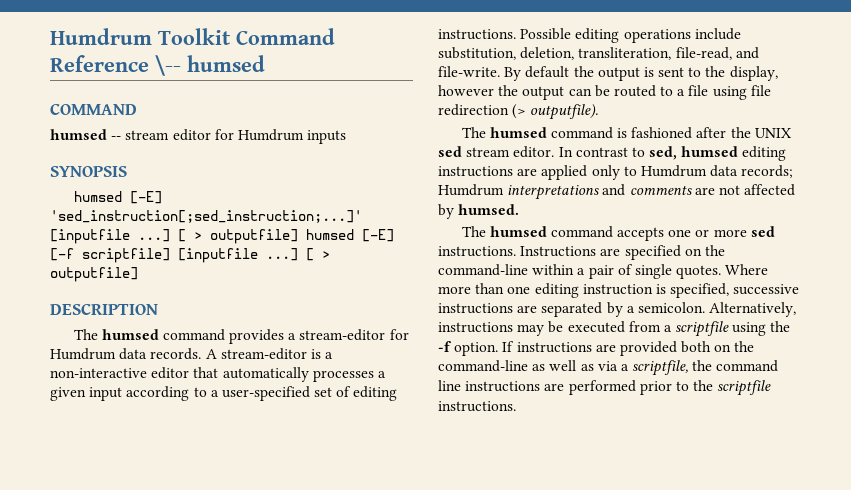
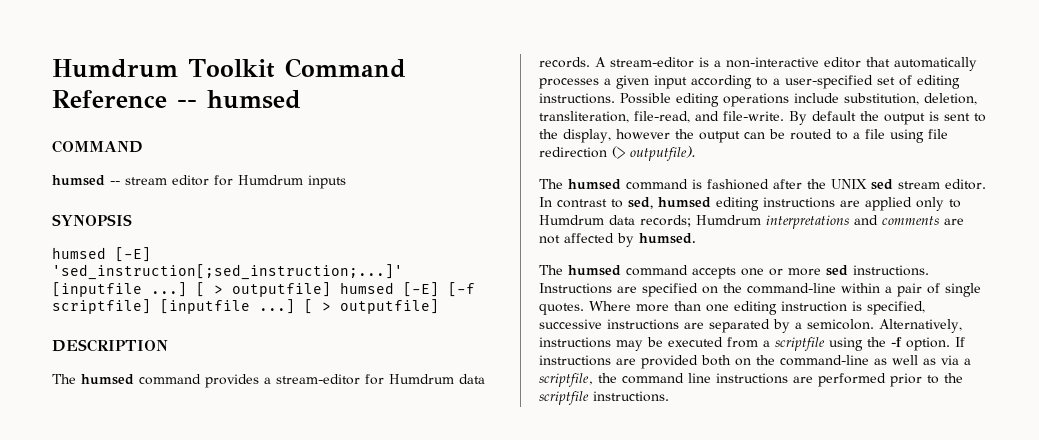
- Humdrum Toolkit Command Reference \-- humsed
+ Humdrum Toolkit Command Reference -- humsed

